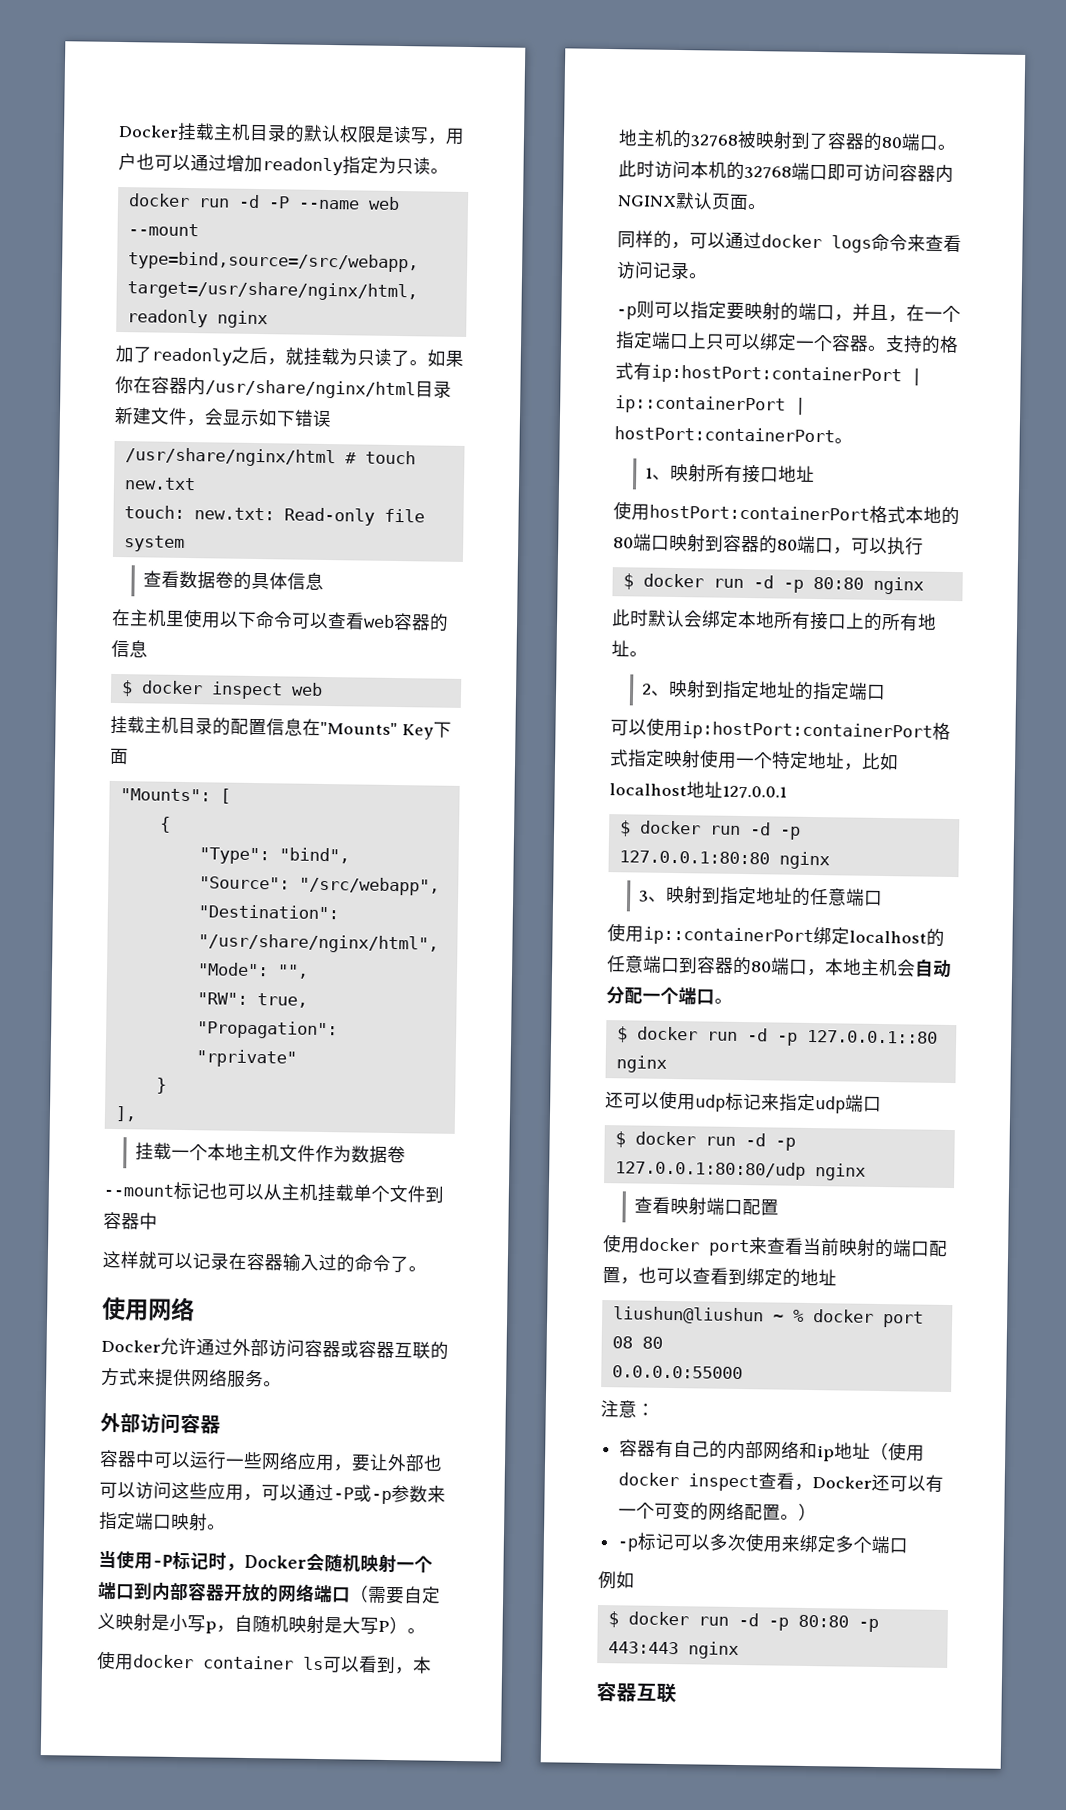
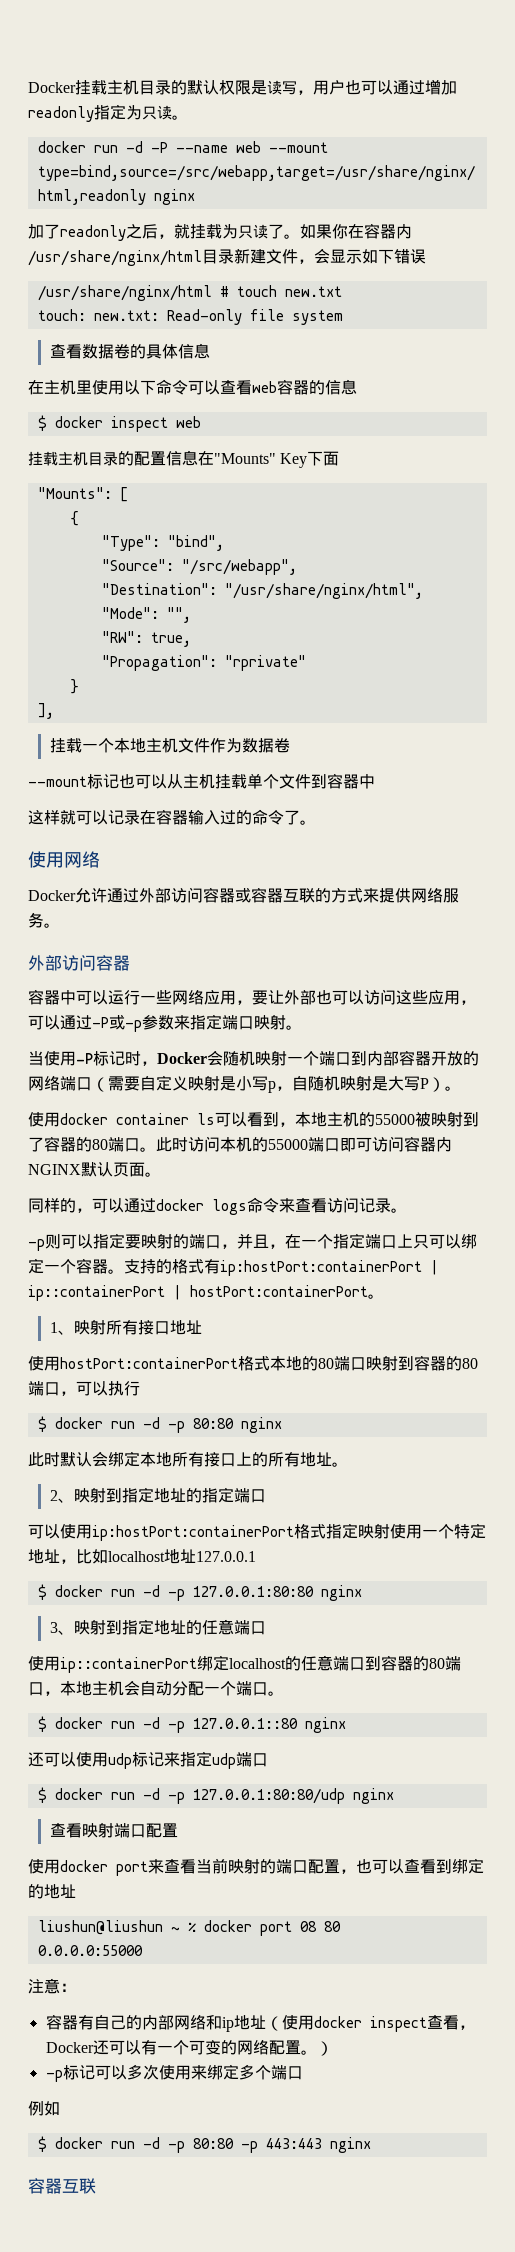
- 使用docker container ls可以看到，本地主机的32768被映射到了容器的80端口。
+ 使用docker container ls可以看到，本地主机的55000被映射到了容器的80端口。
- 此时访问本机的32768端口即可访问容器内NGINX默认页面。
+ 此时访问本机的55000端口即可访问容器内NGINX默认页面。

